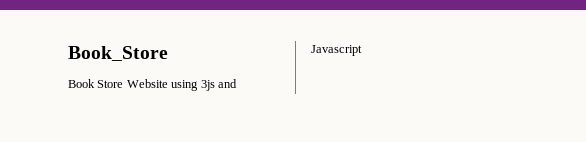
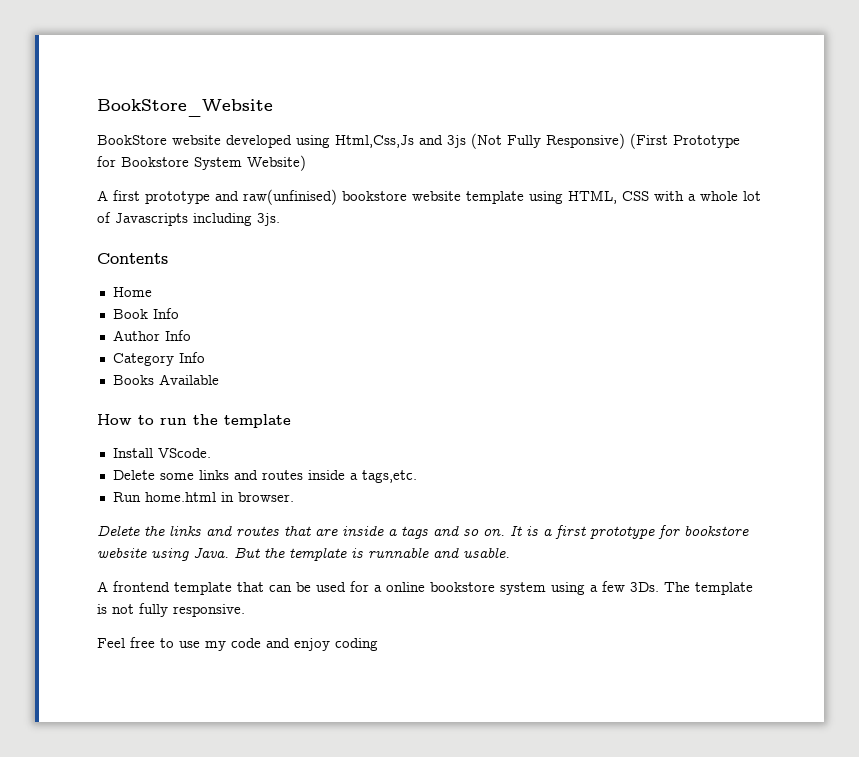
- Book_Store
- Book Store Website using 3js and Javascript
+ BookStore_Website
+ BookStore website developed using Html,Css,Js and 3js (Not Fully Responsive) (First Prototype for Bookstore System Website)
+ A first prototype and raw(unfinised) bookstore website template using HTML, CSS with a whole lot of Javascripts including 3js.
+ Contents
+ Home
+ Book Info
+ Author Info
+ Category Info
+ Books Available
+ How to run the template
+ Install VScode.
+ Delete some links and routes inside a tags,etc.
+ Run home.html in browser.
+ Delete the links and routes that are inside a tags and so on. It is a first prototype for bookstore website using Java. But the template is runnable and usable.
+ A frontend template that can be used for a online bookstore system using a few 3Ds. The template is not fully responsive.
+ Feel free to use my code and enjoy coding

